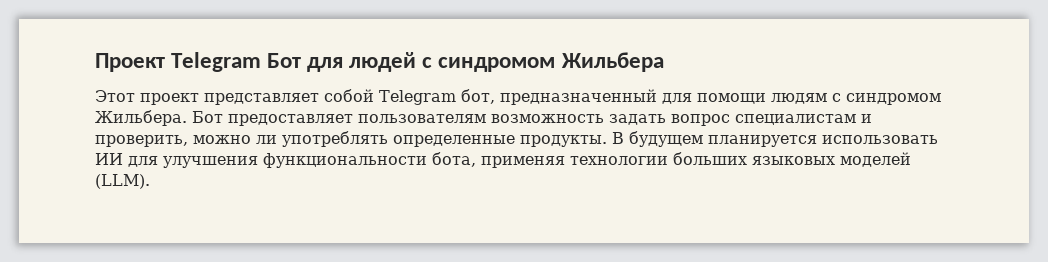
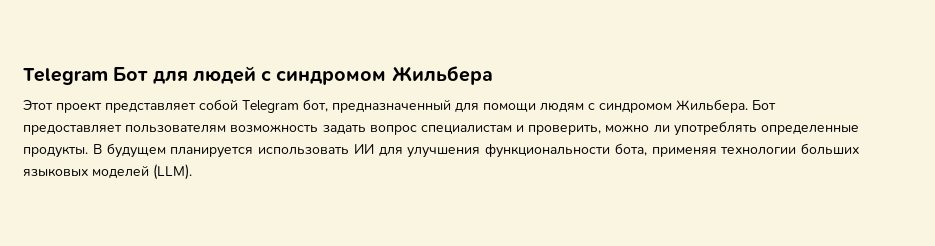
- Проект Telegram Бот для людей с синдромом Жильбера
+ Telegram Бот для людей с синдромом Жильбера

